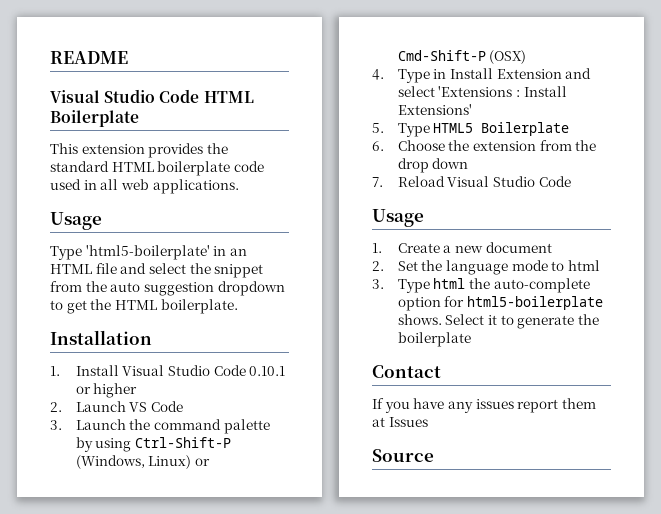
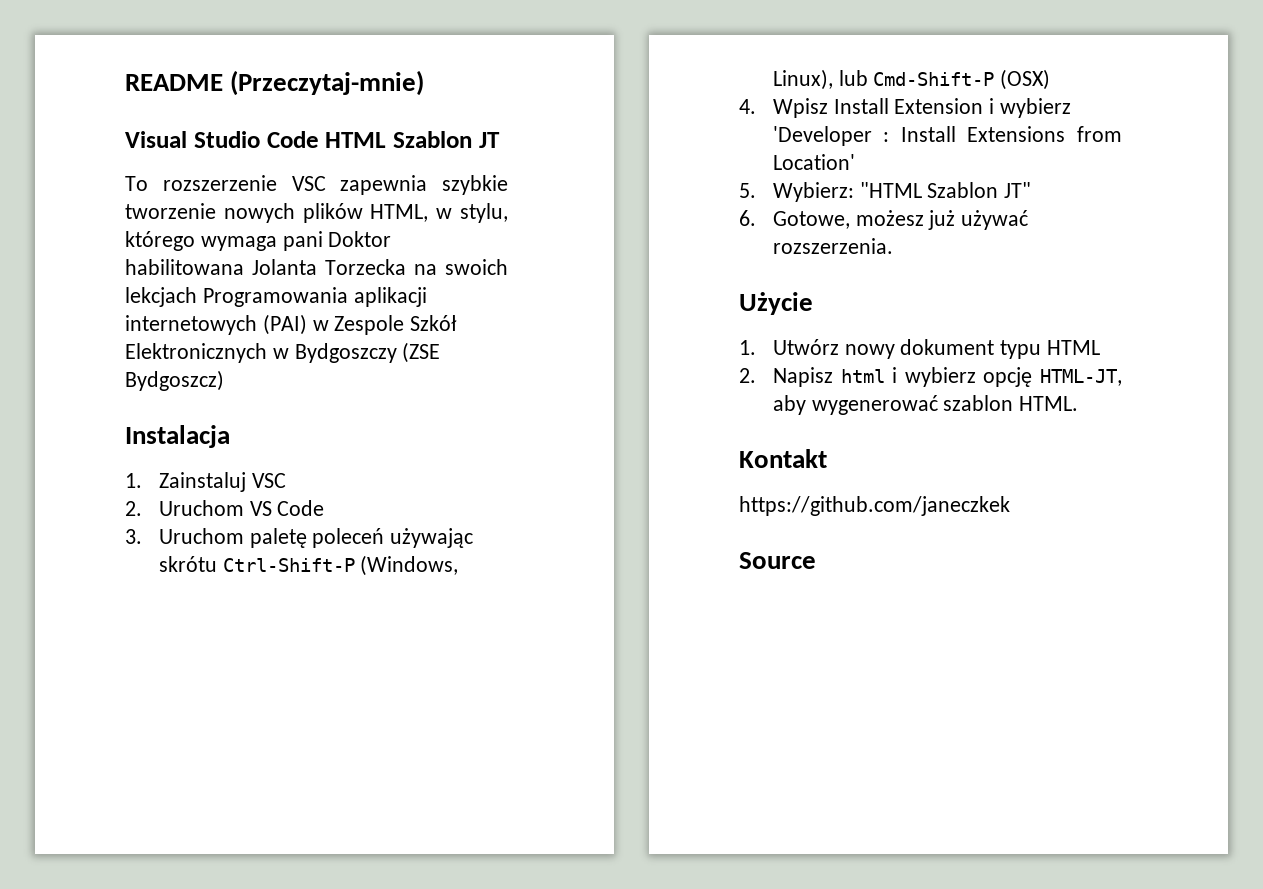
- README
+ README (Przeczytaj-mnie)
- Visual Studio Code HTML Boilerplate
- This extension provides the standard HTML boilerplate code used in all web applications.
- Usage
- Type 'html5-boilerplate' in an HTML file and select the snippet from the auto suggestion dropdown to get the HTML boilerplate.
- Installation
- 1. Install Visual Studio Code 0.10.1 or higher
- 2. Launch VS Code
+ Visual Studio Code HTML Szablon JT
+ To rozszerzenie VSC zapewnia szybkie tworzenie nowych plików HTML, w stylu, którego wymaga pani Doktor habilitowana Jolanta Torzecka na swoich lekcjach Programowania aplikacji internetowych (PAI) w Zespole Szkół Elektronicznych w Bydgoszczy (ZSE Bydgoszcz)
+ Instalacja
+ 1. Zainstaluj VSC
+ 2. Uruchom VS Code
- 3. Launch the command palette by using Ctrl-Shift-P (Windows, Linux) or Cmd-Shift-P (OSX)
- 4. Type in Install Extension and select 'Extensions : Install Extensions'
- 5. Type HTML5 Boilerplate
- 6. Choose the extension from the drop down
- 7. Reload Visual Studio Code
- Usage
- 1. Create a new document
- 2. Set the language mode to html
- 3. Type html the auto-complete option for html5-boilerplate shows. Select it to generate the boilerplate
- Contact
- If you have any issues report them at Issues
+ 3. Uruchom paletę poleceń używając skrótu Ctrl-Shift-P (Windows, Linux), lub Cmd-Shift-P (OSX)
+ 4. Wpisz Install Extension i wybierz 'Developer : Install Extensions from Location'
+ 5. Wybierz: "HTML Szablon JT"
+ 6. Gotowe, możesz już używać rozszerzenia.
+ Użycie
+ 1. Utwórz nowy dokument typu HTML
+ 2. Napisz html i wybierz opcję HTML-JT, aby wygenerować szablon HTML.
+ Kontakt
+ https://github.com/janeczkek

